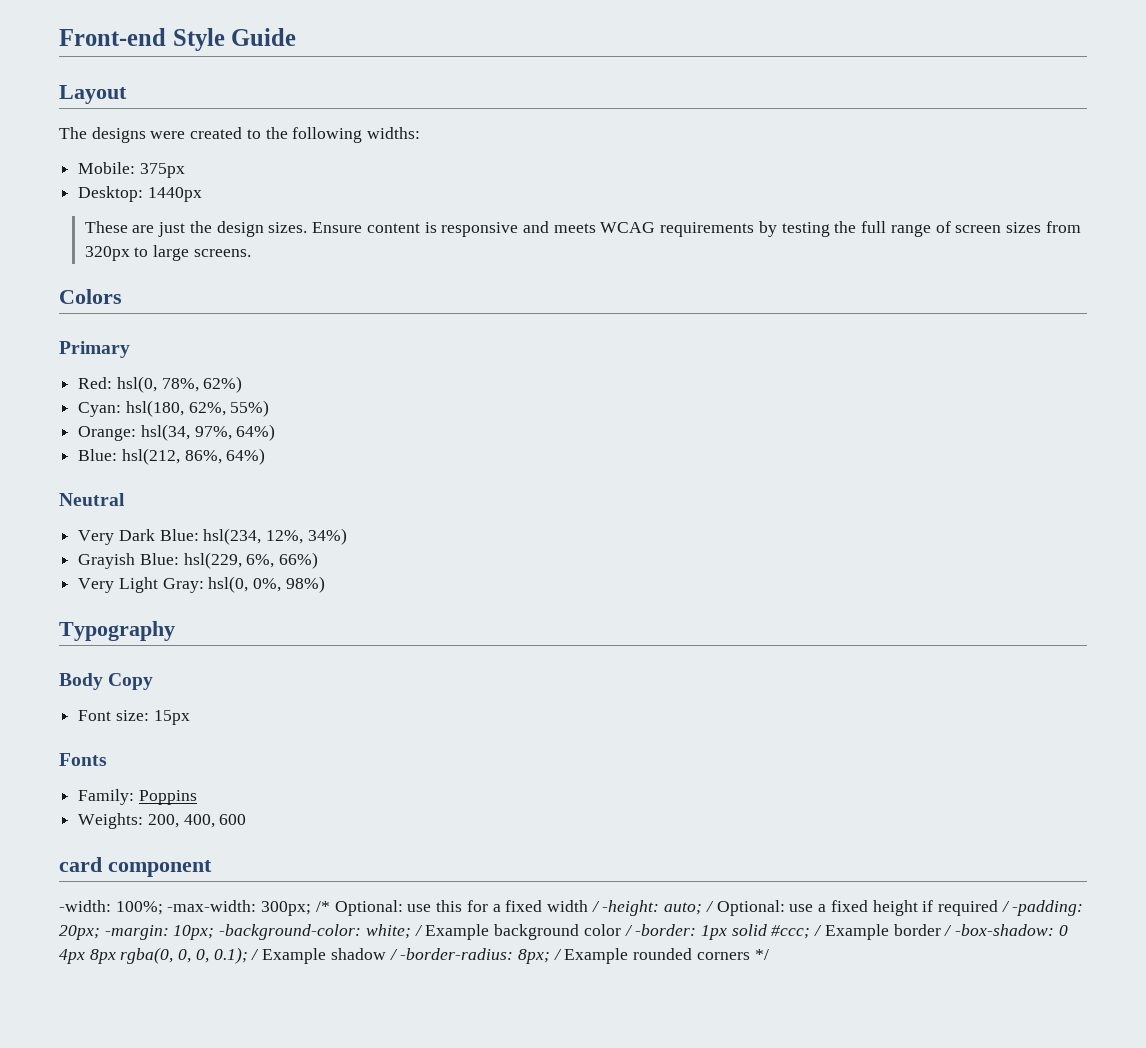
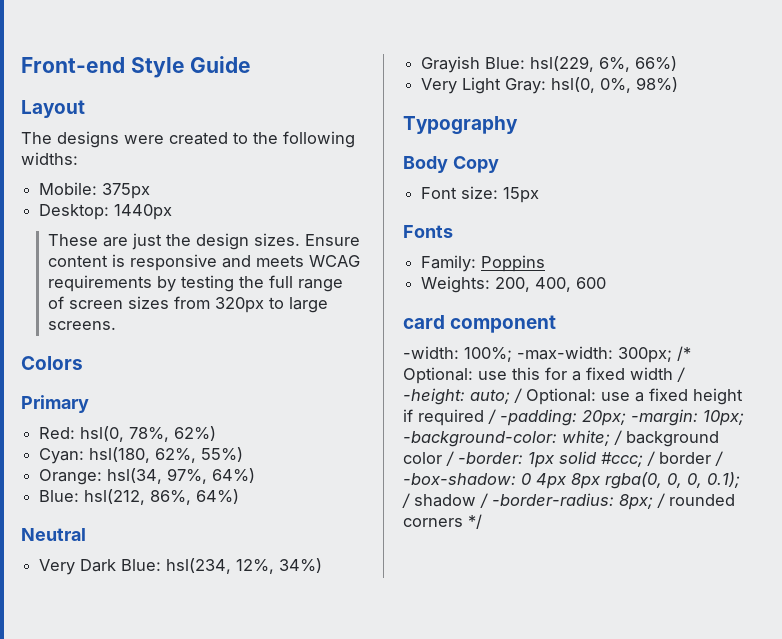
- -width: 100%; -max-width: 300px; /* Optional: use this for a fixed width / -height: auto; / Optional: use a fixed height if required / -padding: 20px; -margin: 10px; -background-color: white; / Example background color / -border: 1px solid #ccc; / Example border / -box-shadow: 0 4px 8px rgba(0, 0, 0, 0.1); / Example shadow / -border-radius: 8px; / Example rounded corners */
+ -width: 100%; -max-width: 300px; /* Optional: use this for a fixed width / -height: auto; / Optional: use a fixed height if required / -padding: 20px; -margin: 10px; -background-color: white; / background color / -border: 1px solid #ccc; / border / -box-shadow: 0 4px 8px rgba(0, 0, 0, 0.1); / shadow / -border-radius: 8px; / rounded corners */

